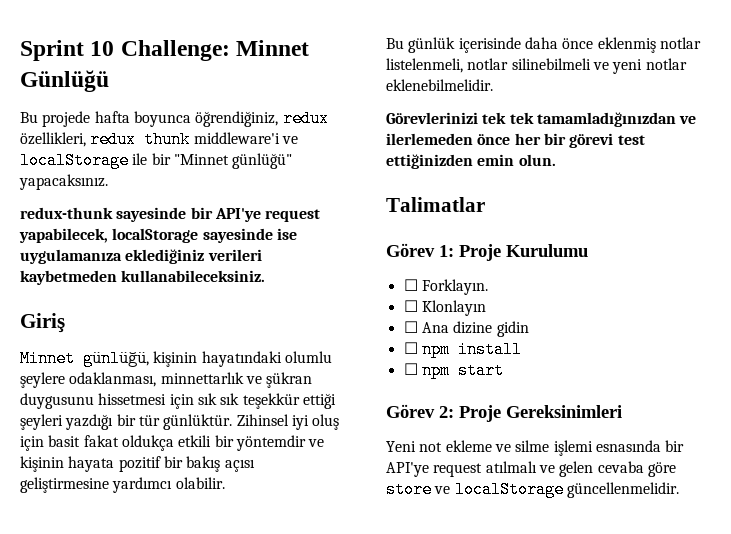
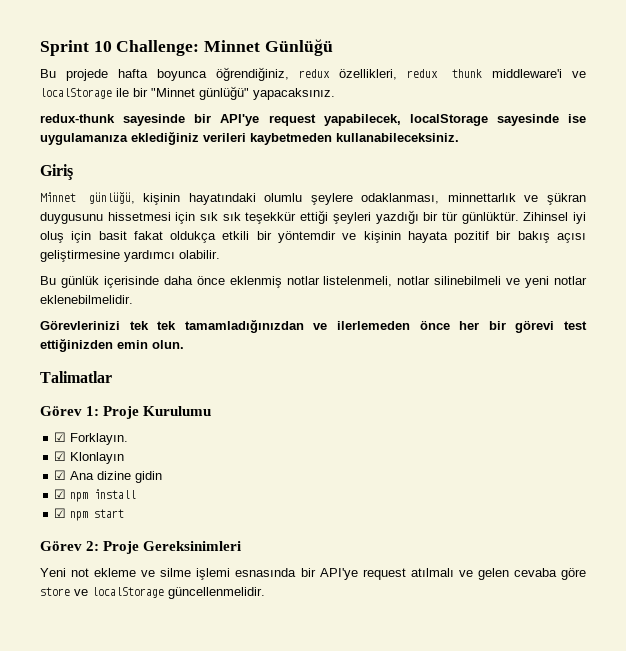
- ☐ Forklayın.
+ ☑ Forklayın.
- ☐ Klonlayın
+ ☑ Klonlayın
- ☐ Ana dizine gidin
+ ☑ Ana dizine gidin
- ☐ npm install
+ ☑ npm install
- ☐ npm start
+ ☑ npm start

